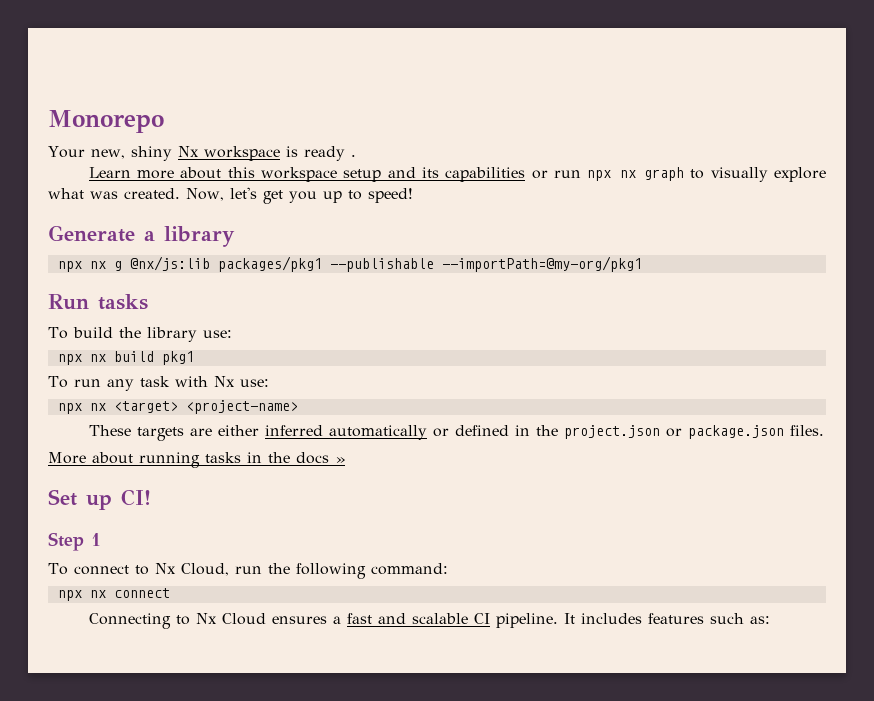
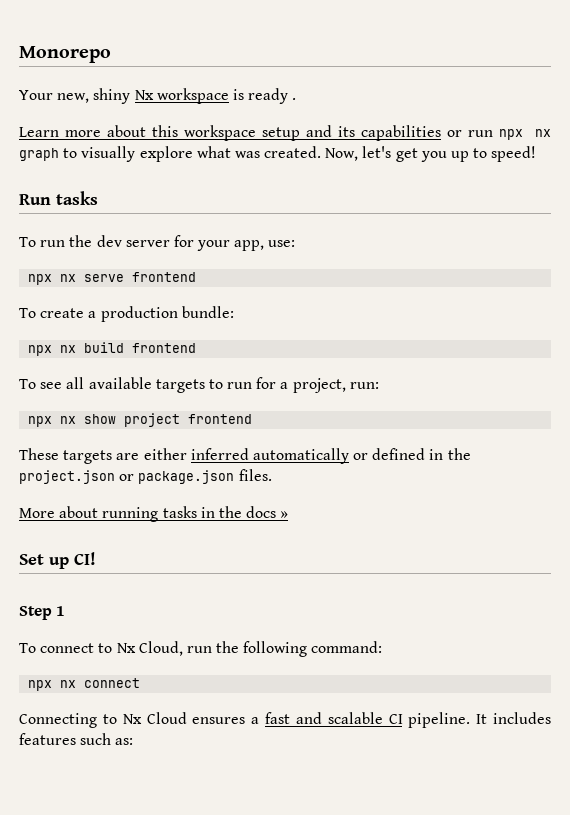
- Generate a library
- npx nx g @nx/js:lib packages/pkg1 --publishable --importPath=@my-org/pkg1
  Run tasks
- To build the library use:
- npx nx build pkg1
- To run any task with Nx use:
- npx nx <target> <project-name>
+ To run the dev server for your app, use:
+ npx nx serve frontend
+ To create a production bundle:
+ npx nx build frontend
+ To see all available targets to run for a project, run:
+ npx nx show project frontend

